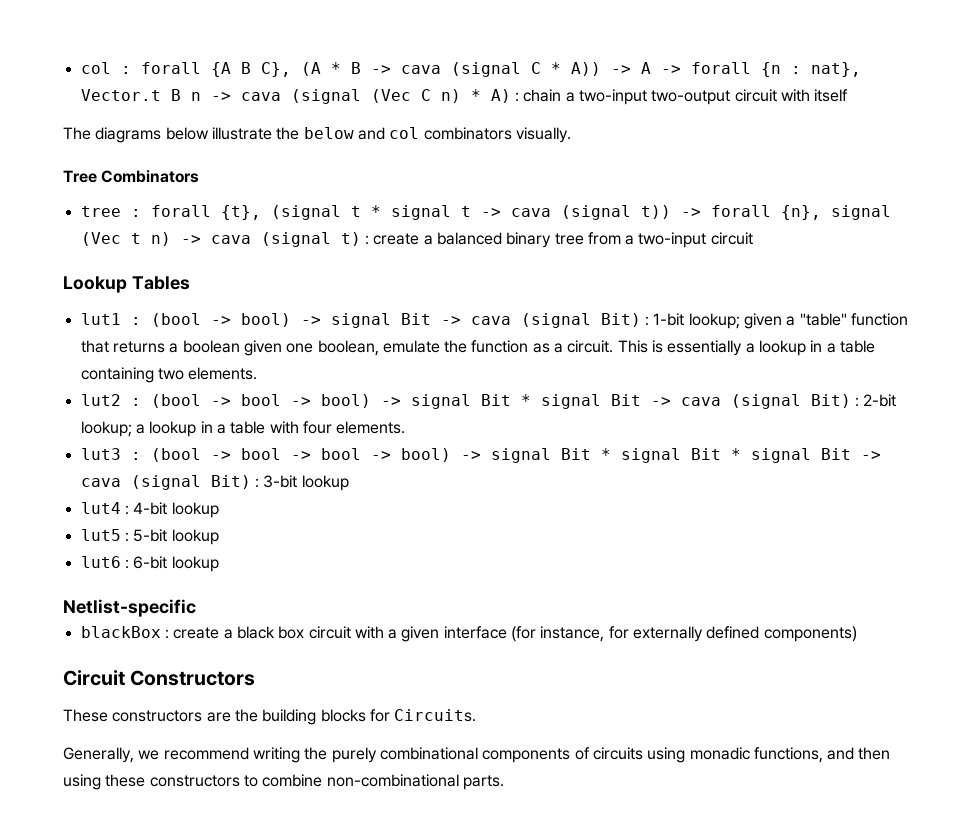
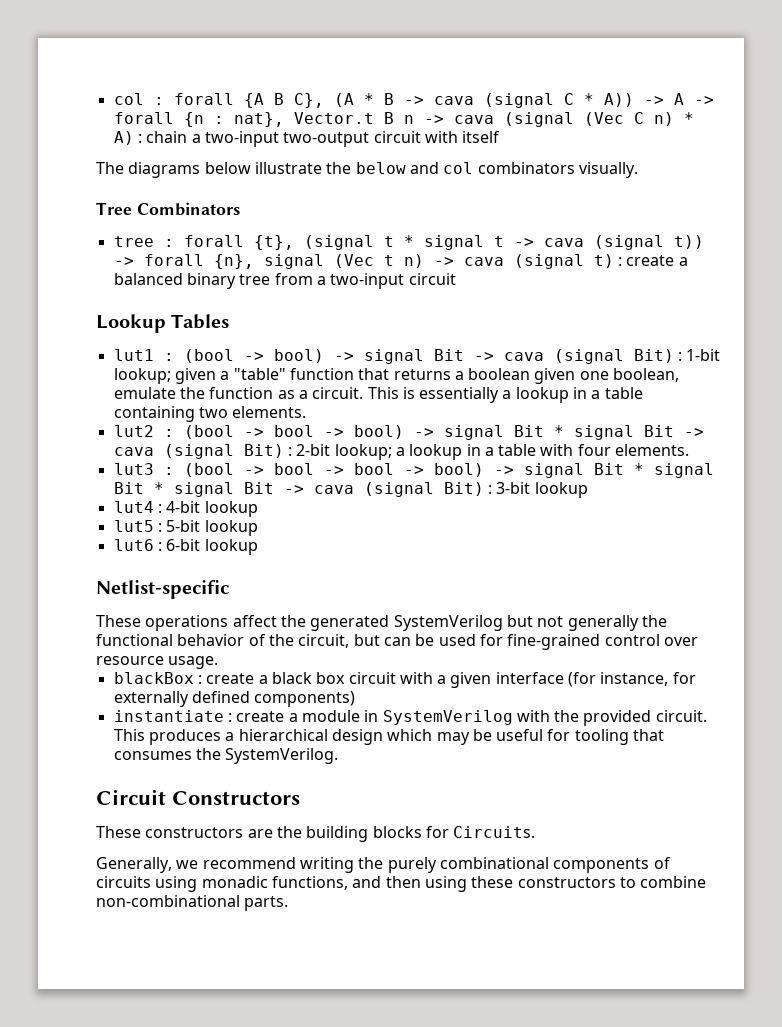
+ These operations affect the generated SystemVerilog but not generally the functional behavior of the circuit, but can be used for fine-grained control over resource usage.
+ instantiate : create a module in SystemVerilog with the provided circuit. This produces a hierarchical design which may be useful for tooling that consumes the SystemVerilog.

